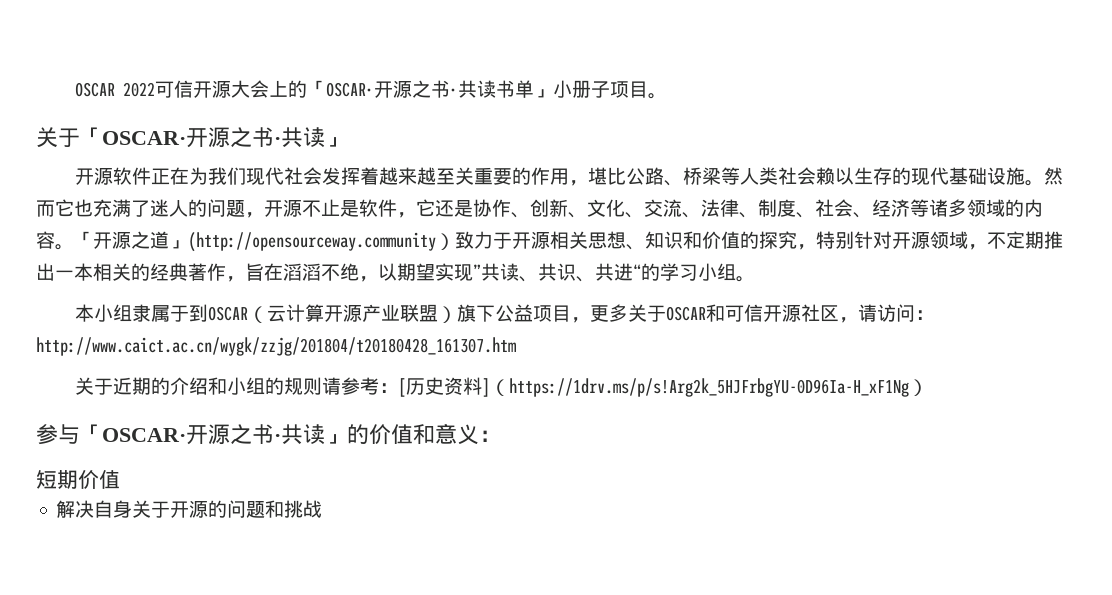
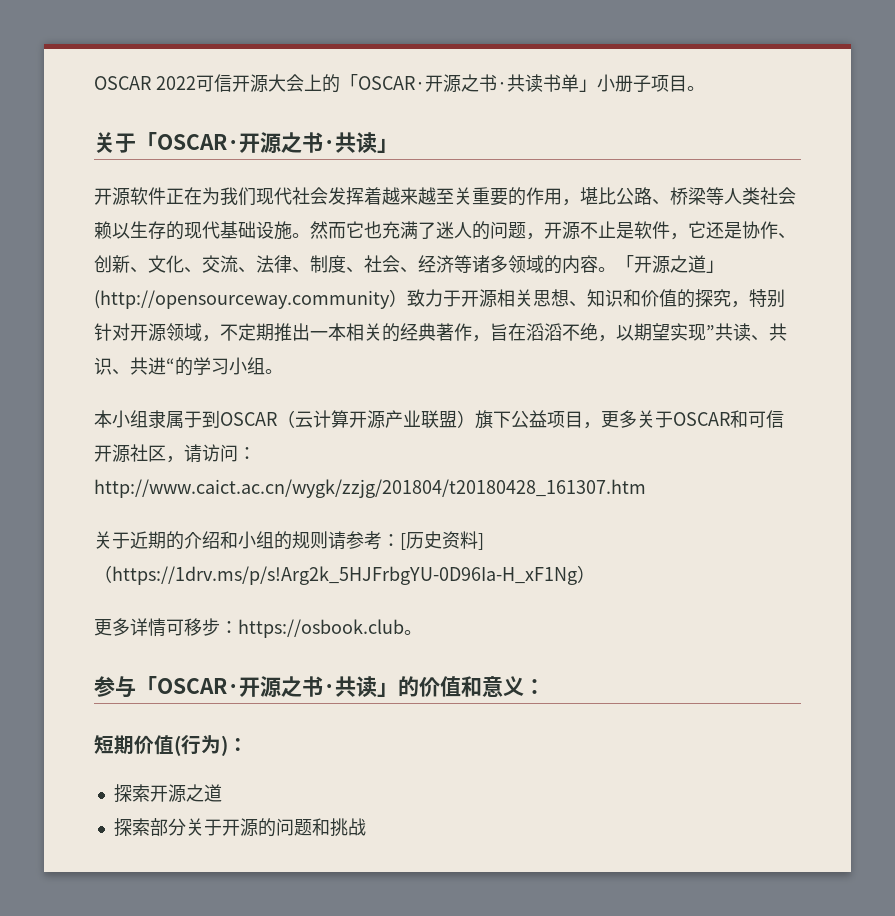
+ 更多详情可移步：https://osbook.club。
- 短期价值
- 解决自身关于开源的问题和挑战
+ 短期价值(行为)：
+ 探索开源之道
+ 探索部分关于开源的问题和挑战

